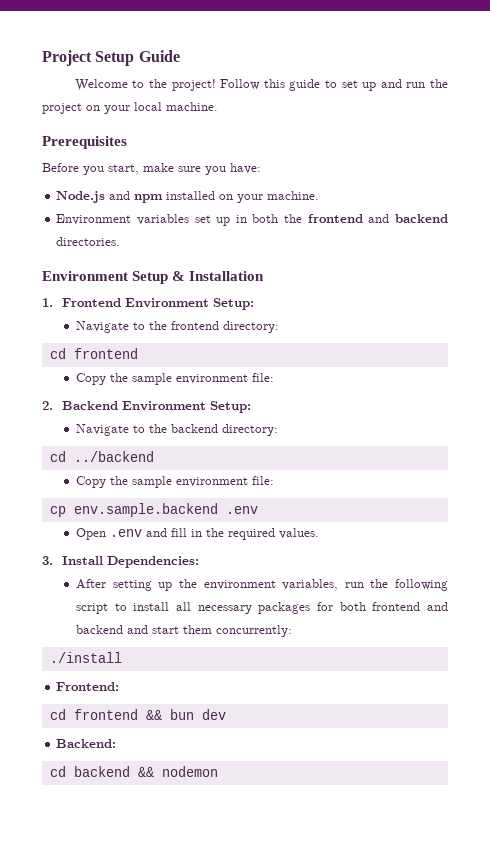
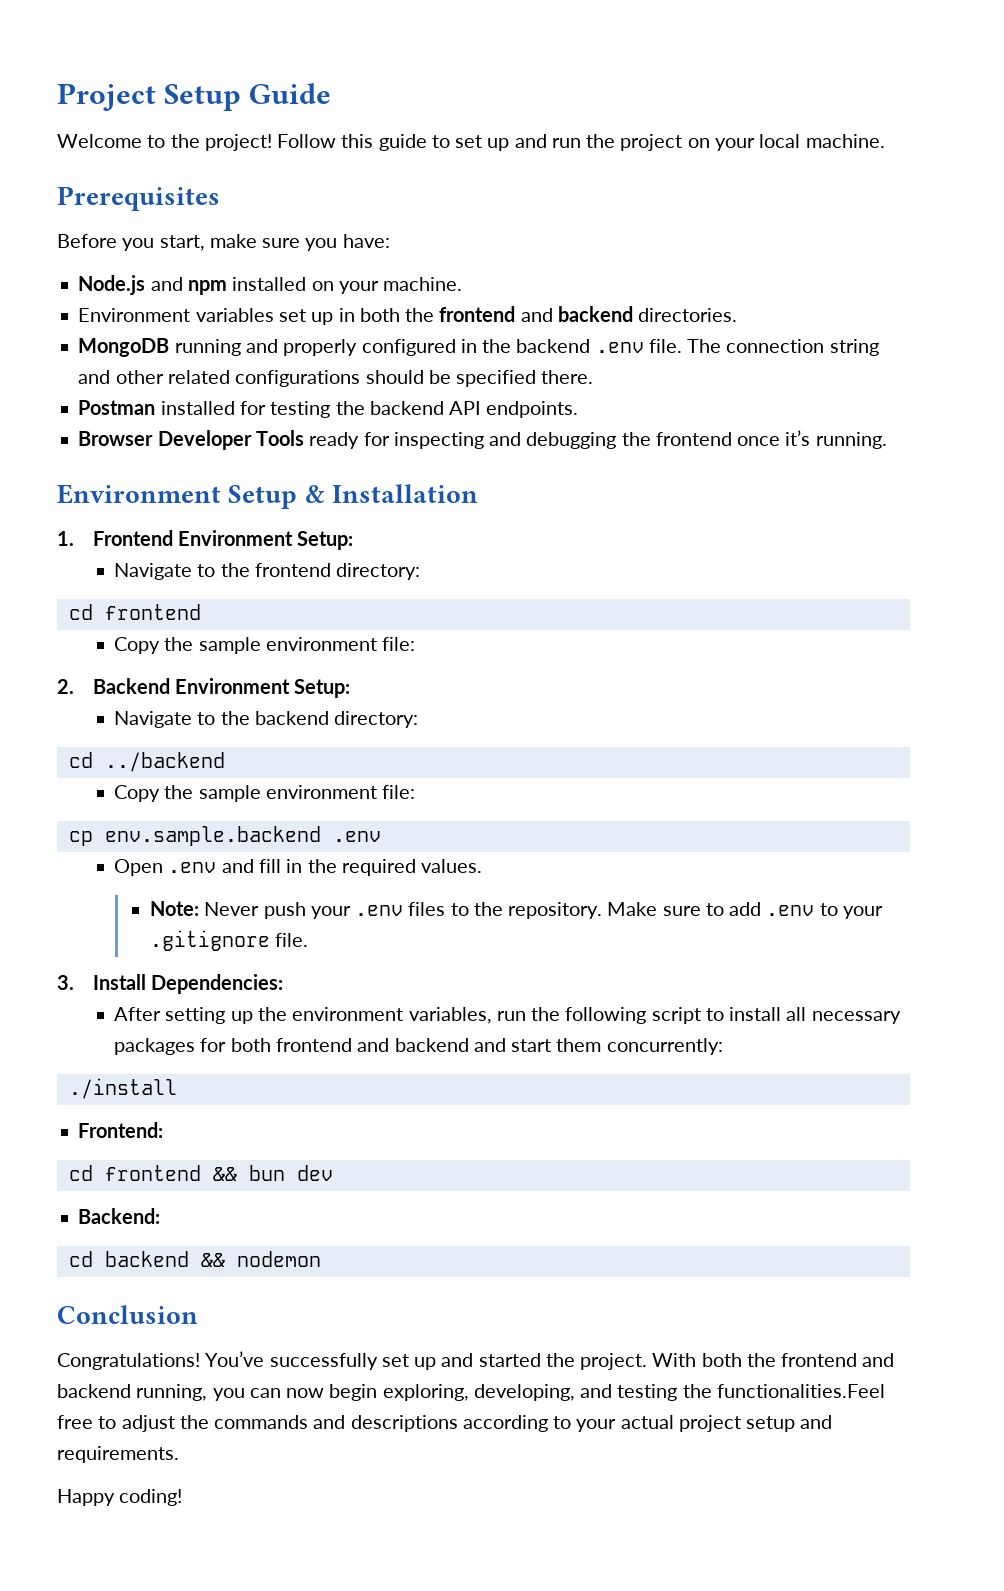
+ MongoDB running and properly configured in the backend .env file. The connection string and other related configurations should be specified there.
+ Postman installed for testing the backend API endpoints.
+ Browser Developer Tools ready for inspecting and debugging the frontend once it’s running.
+ Note: Never push your .env files to the repository. Make sure to add .env to your .gitignore file.
+ Conclusion
+ Congratulations! You’ve successfully set up and started the project. With both the frontend and backend running, you can now begin exploring, developing, and testing the functionalities.Feel free to adjust the commands and descriptions according to your actual project setup and requirements.
+ Happy coding!

